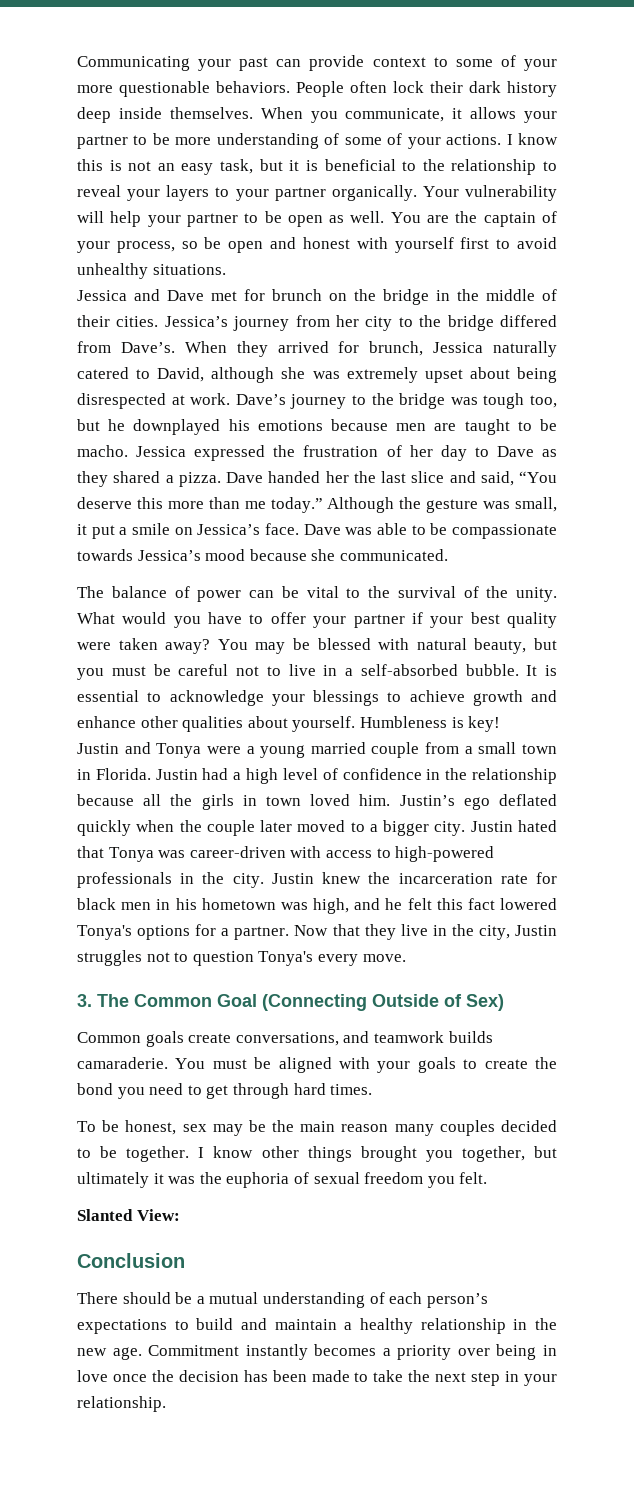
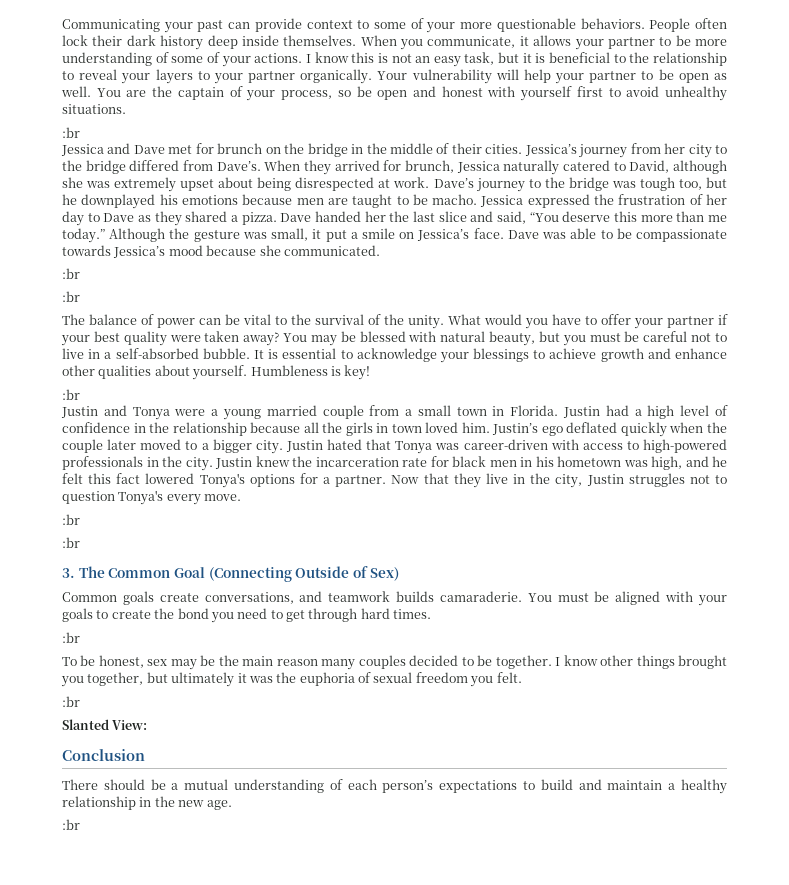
  You are the captain of your process, so be open and honest with yourself first to avoid unhealthy situations.
+ :br
  Dave was able to be compassionate towards Jessica’s mood because she communicated.
+ :br
+ :br
  Humbleness is key!
+ :br
  Now that they live in the city, Justin struggles not to question Tonya's every move.
+ :br
+ :br
  You must be aligned with your goals to create the bond you need to get through hard times.
+ :br
  I know other things brought you together, but ultimately it was the euphoria of sexual freedom you felt.
+ :br
- There should be a mutual understanding of each person’s expectations to build and maintain a healthy relationship in the new age. Commitment instantly becomes a priority over being in love once the decision has been made to take the next step in your relationship.
+ There should be a mutual understanding of each person’s expectations to build and maintain a healthy relationship in the new age.
+ :br

